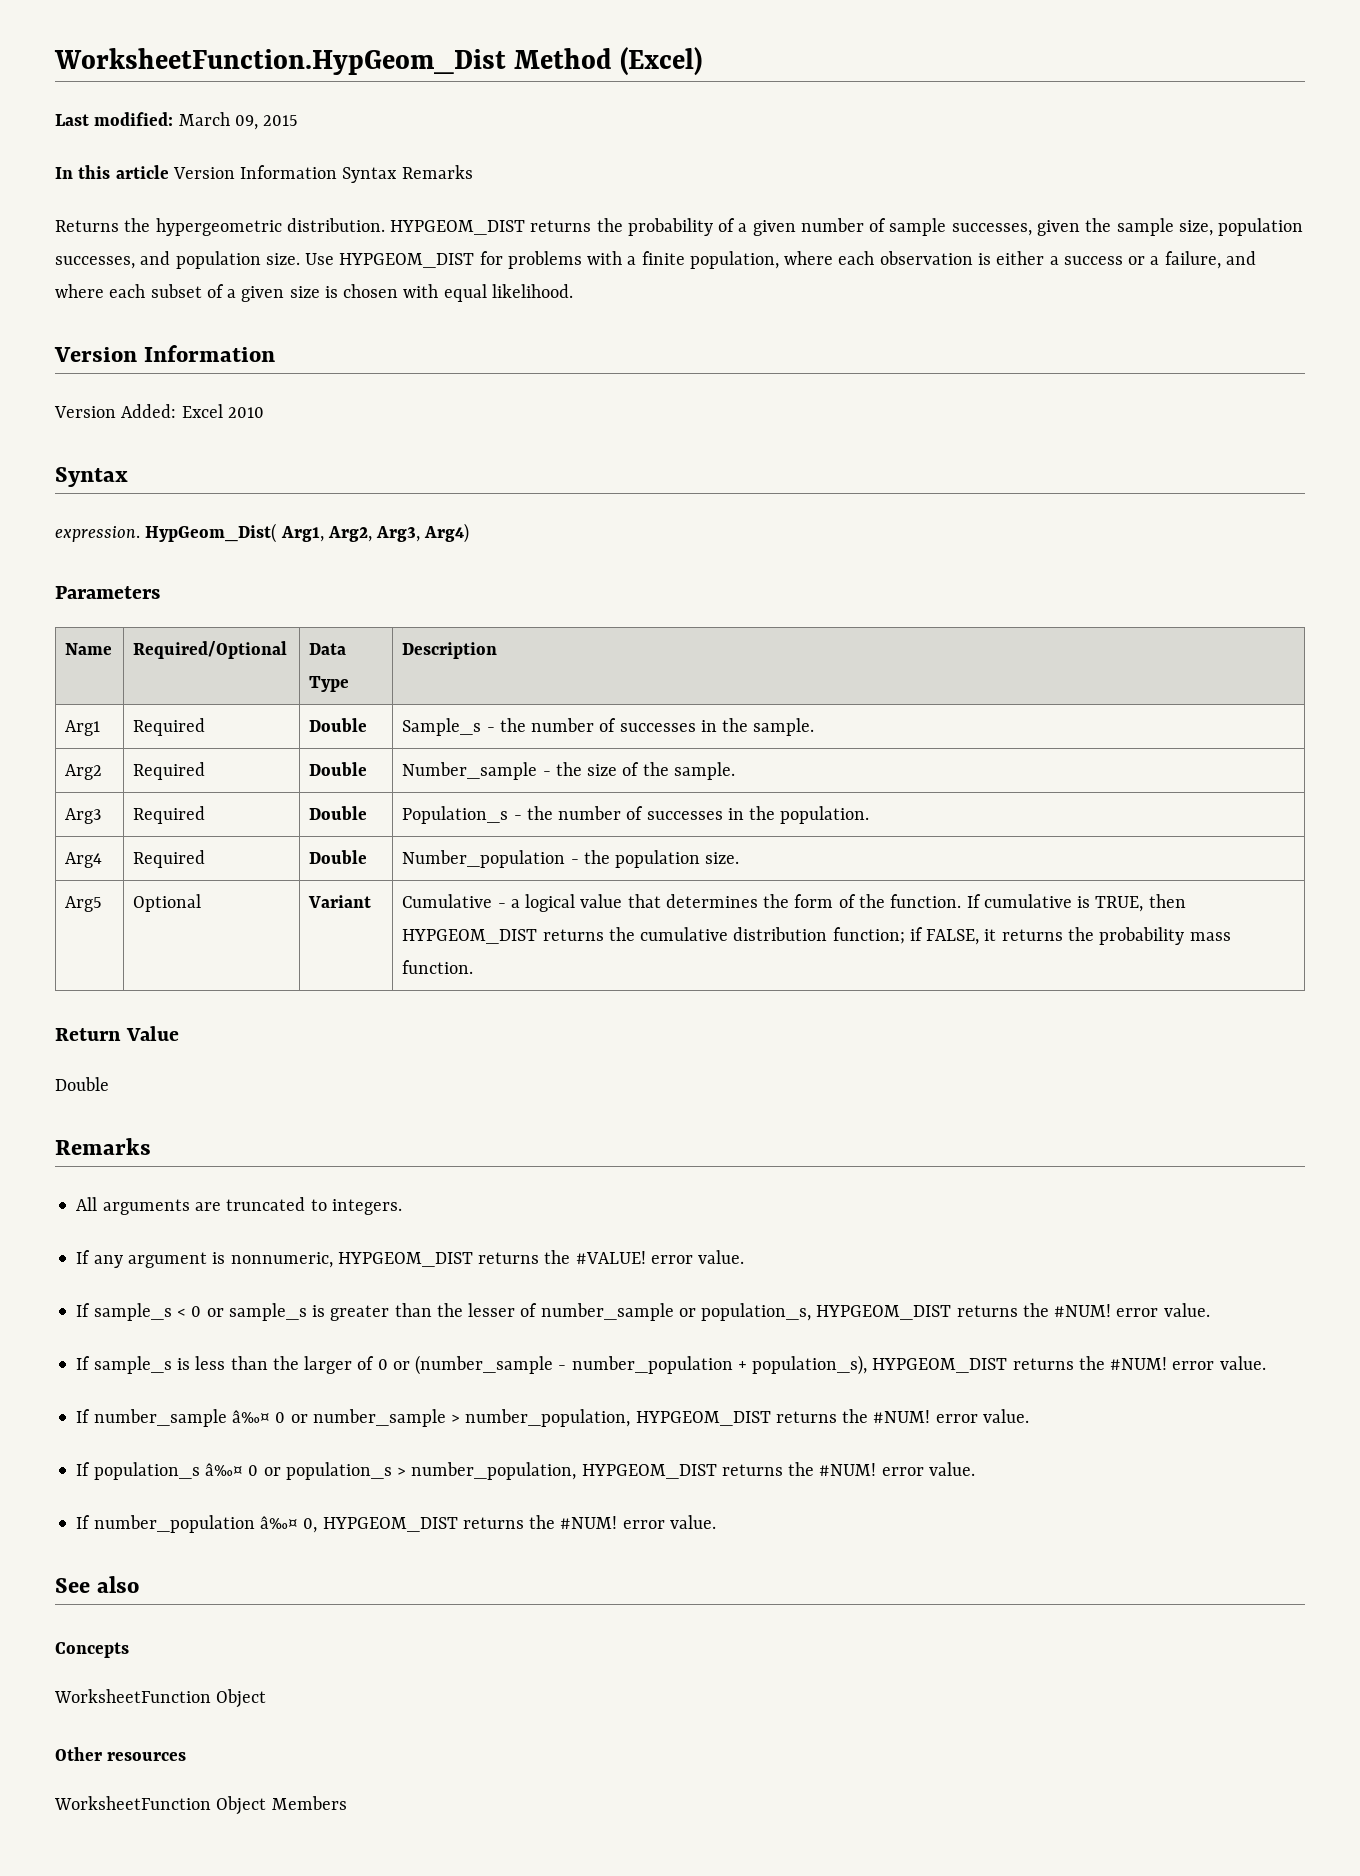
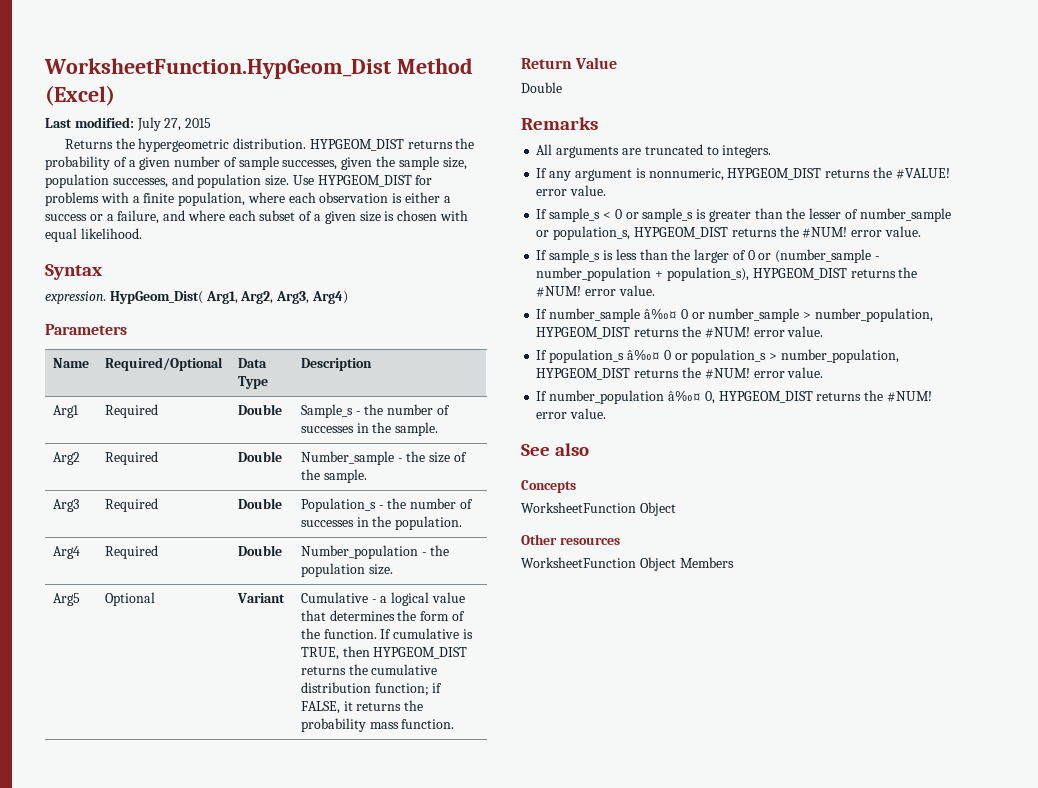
- Last modified: March 09, 2015
+ Last modified: July 27, 2015
- In this article Version Information Syntax Remarks
  Use HYPGEOM_DIST for problems with a finite population, where each observation is either a success or a failure, and where each subset of a given size is chosen with equal likelihood.
- Version Information
- Version Added: Excel 2010

